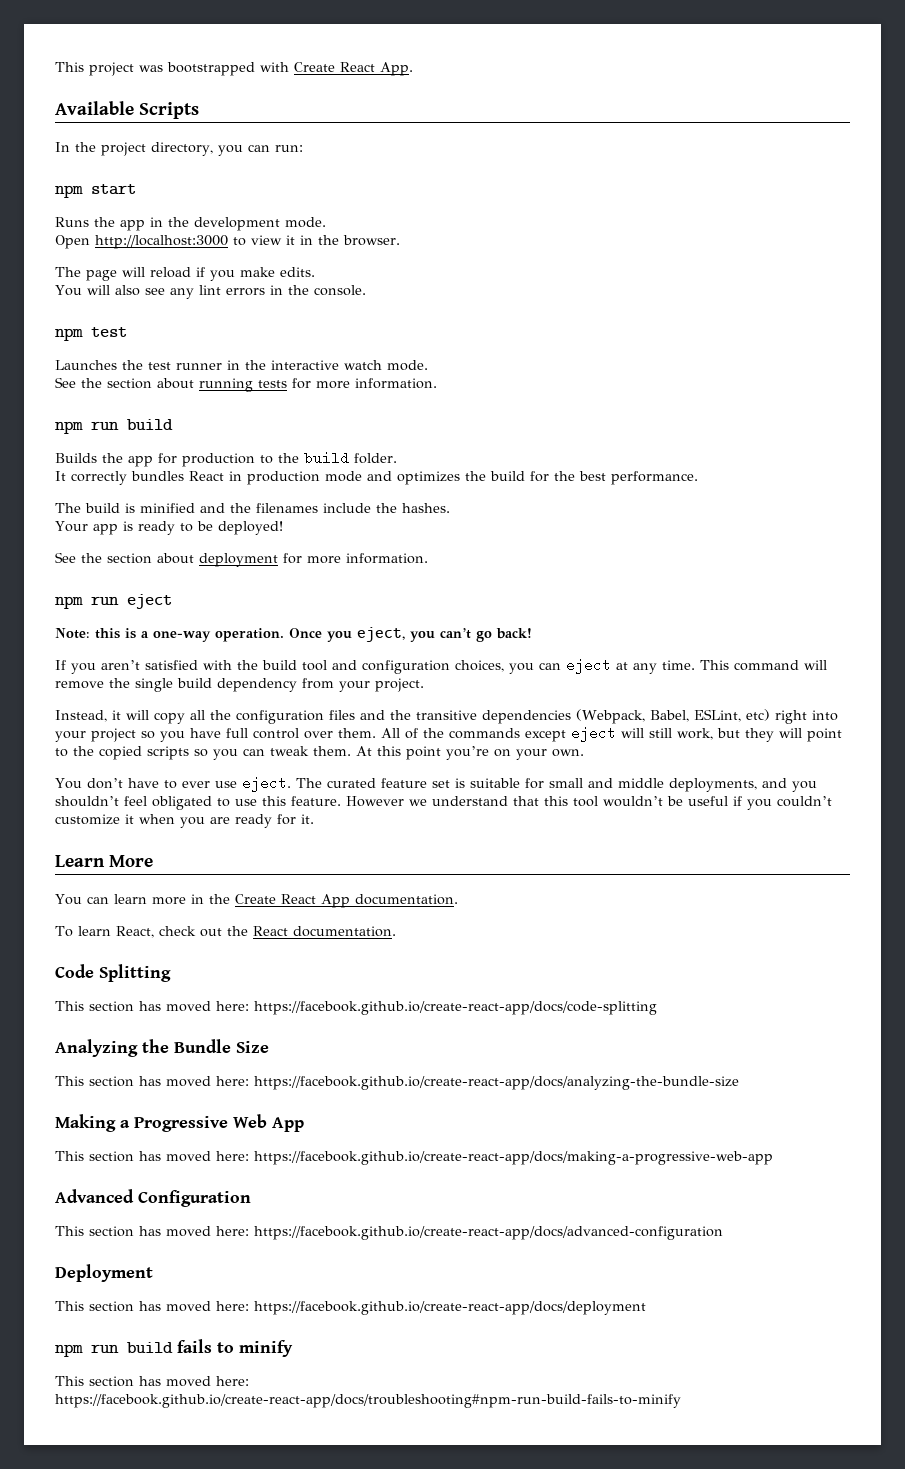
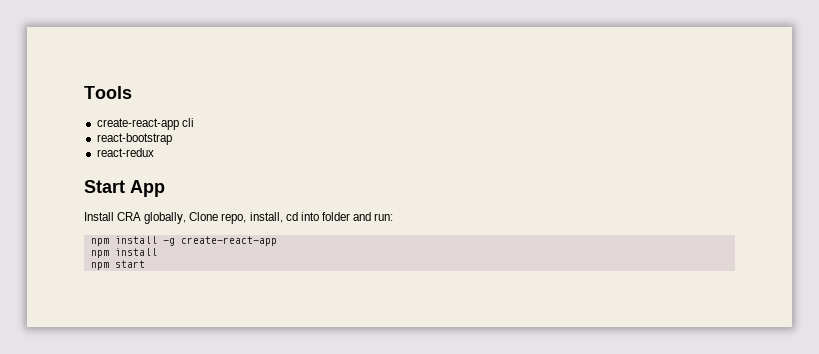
- This project was bootstrapped with Create React App.
- Available Scripts
- In the project directory, you can run:
+ Tools
+ create-react-app cli
+ react-bootstrap
+ react-redux
+ Start App
+ Install CRA globally, Clone repo, install, cd into folder and run:
+ npm install -g create-react-app
+ npm install
  npm start
- Runs the app in the development mode.
- Open http://localhost:3000 to view it in the browser.
- The page will reload if you make edits.
- You will also see any lint errors in the console.
- npm test
- Launches the test runner in the interactive watch mode.
- See the section about running tests for more information.
- npm run build
- Builds the app for production to the build folder.
- It correctly bundles React in production mode and optimizes the build for the best performance.
- The build is minified and the filenames include the hashes.
- Your app is ready to be deployed!
- See the section about deployment for more information.
- npm run eject
- Note: this is a one-way operation. Once you eject, you can’t go back!
- If you aren’t satisfied with the build tool and configuration choices, you can eject at any time. This command will remove the single build dependency from your project.
- Instead, it will copy all the configuration files and the transitive dependencies (Webpack, Babel, ESLint, etc) right into your project so you have full control over them. All of the commands except eject will still work, but they will point to the copied scripts so you can tweak them. At this point you’re on your own.
- You don’t have to ever use eject. The curated feature set is suitable for small and middle deployments, and you shouldn’t feel obligated to use this feature. However we understand that this tool wouldn’t be useful if you couldn’t customize it when you are ready for it.
- Learn More
- You can learn more in the Create React App documentation.
- To learn React, check out the React documentation.
- Code Splitting
- This section has moved here: https://facebook.github.io/create-react-app/docs/code-splitting
- Analyzing the Bundle Size
- This section has moved here: https://facebook.github.io/create-react-app/docs/analyzing-the-bundle-size
- Making a Progressive Web App
- This section has moved here: https://facebook.github.io/create-react-app/docs/making-a-progressive-web-app
- Advanced Configuration
- This section has moved here: https://facebook.github.io/create-react-app/docs/advanced-configuration
- Deployment
- This section has moved here: https://facebook.github.io/create-react-app/docs/deployment
- npm run build fails to minify
- This section has moved here: https://facebook.github.io/create-react-app/docs/troubleshooting#npm-run-build-fails-to-minify

